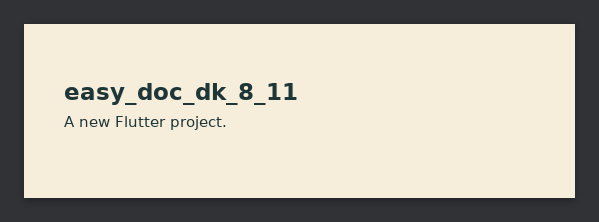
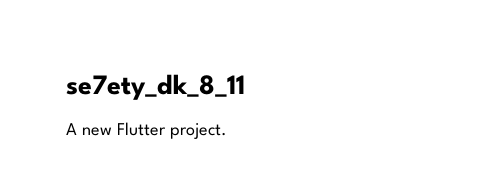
- easy_doc_dk_8_11
+ se7ety_dk_8_11

